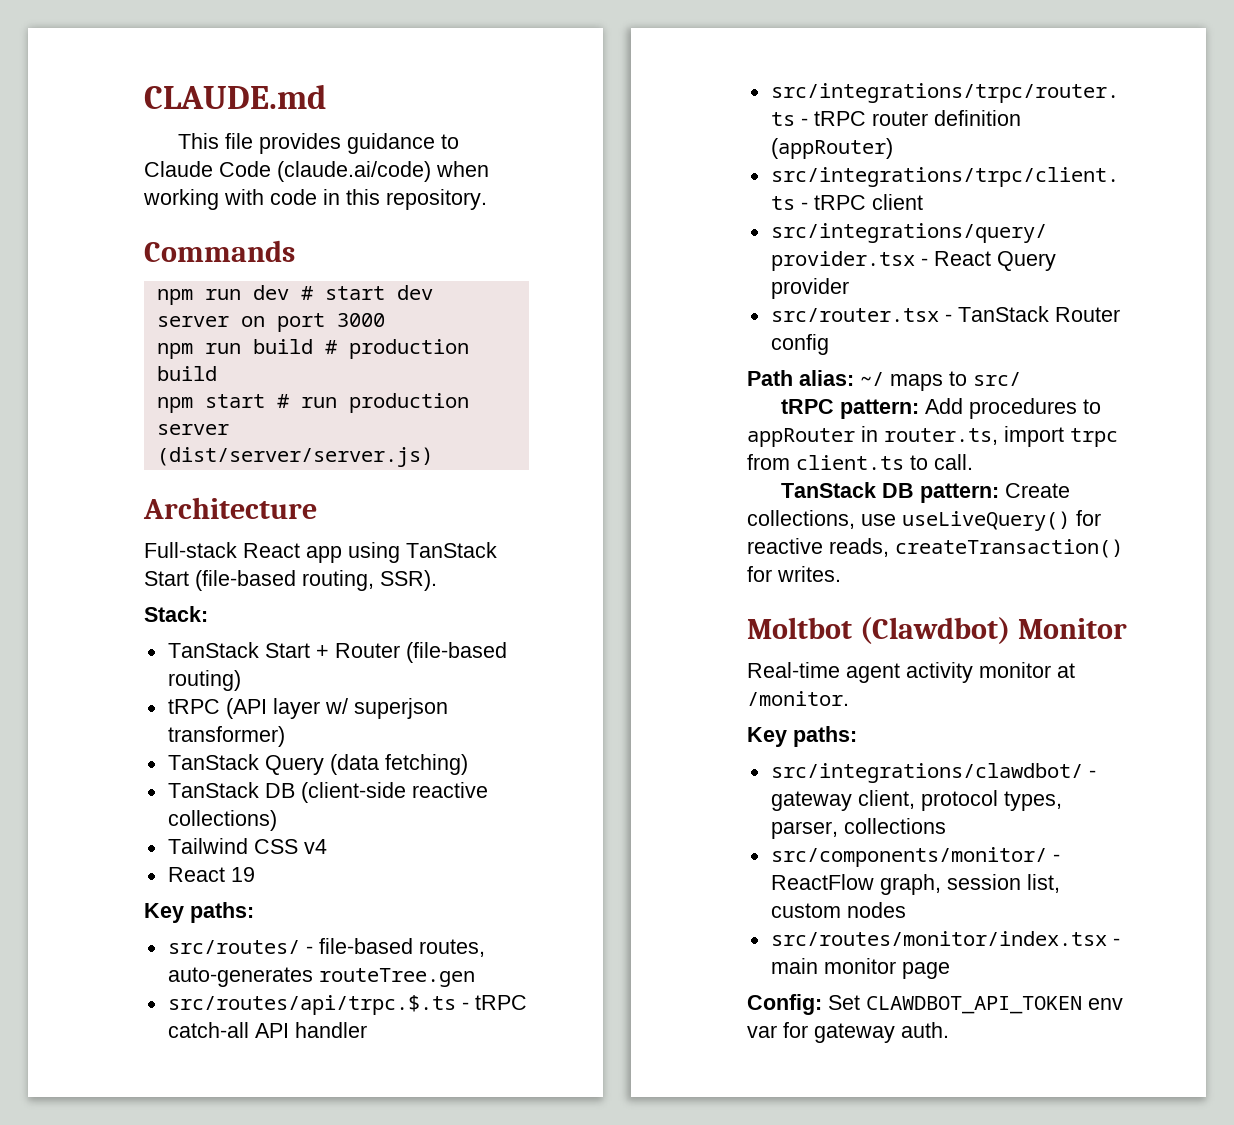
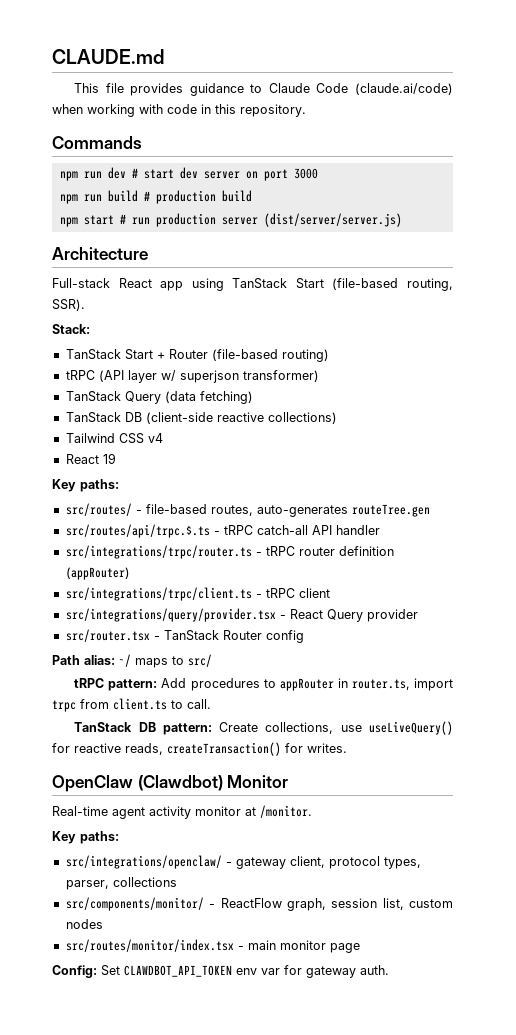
- Moltbot (Clawdbot) Monitor
+ OpenClaw (Clawdbot) Monitor
- src/integrations/clawdbot/ - gateway client, protocol types, parser, collections
+ src/integrations/openclaw/ - gateway client, protocol types, parser, collections

